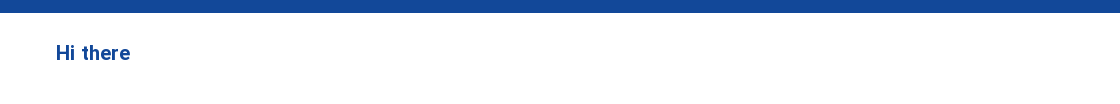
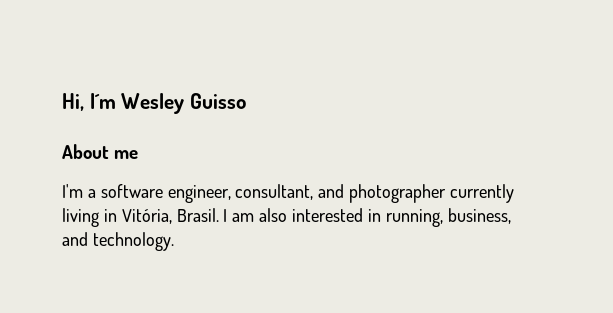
- Hi there
+ Hi, I´m Wesley Guisso
+ About me
+ I'm a software engineer, consultant, and photographer currently living in Vitória, Brasil. I am also interested in running, business, and technology.

